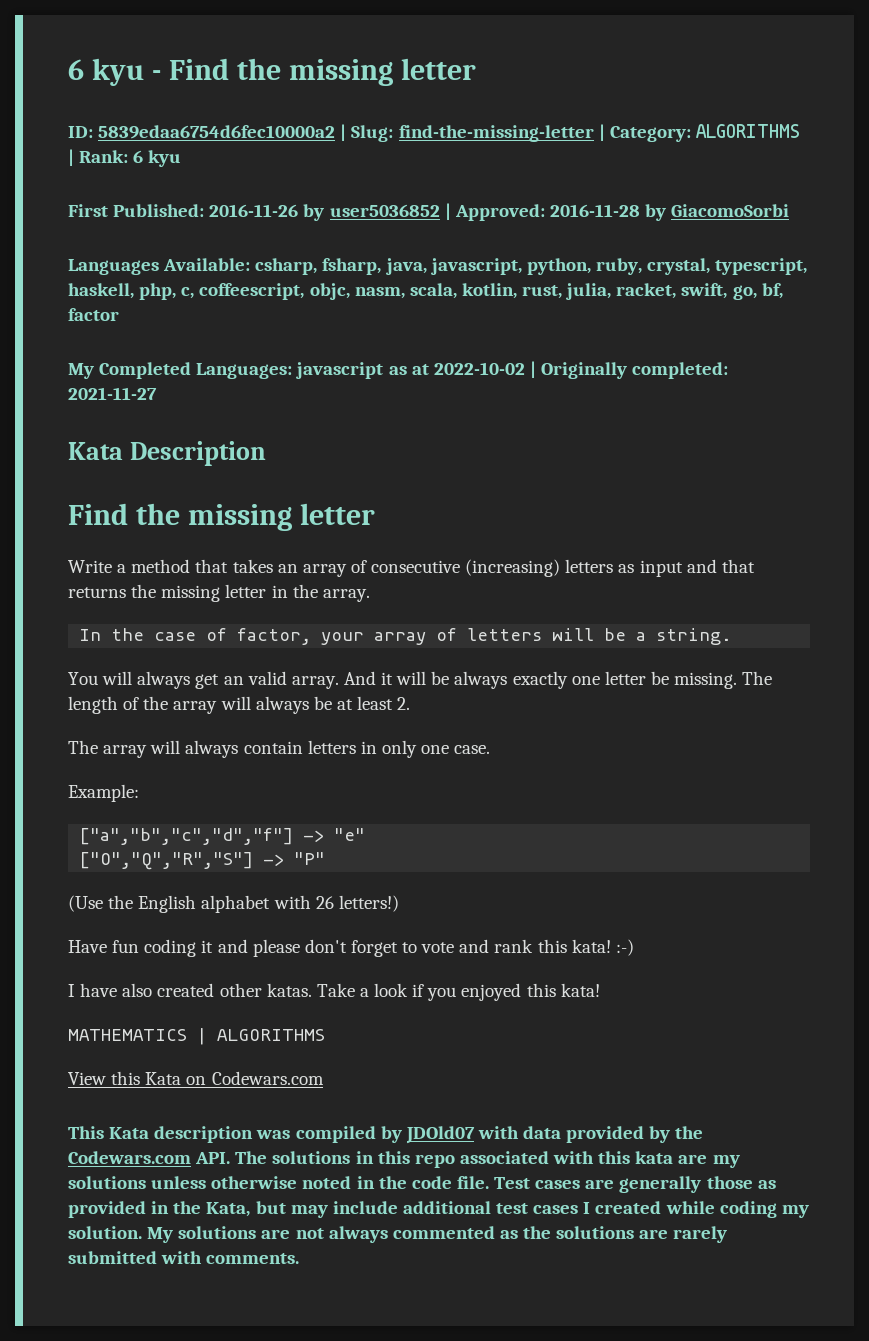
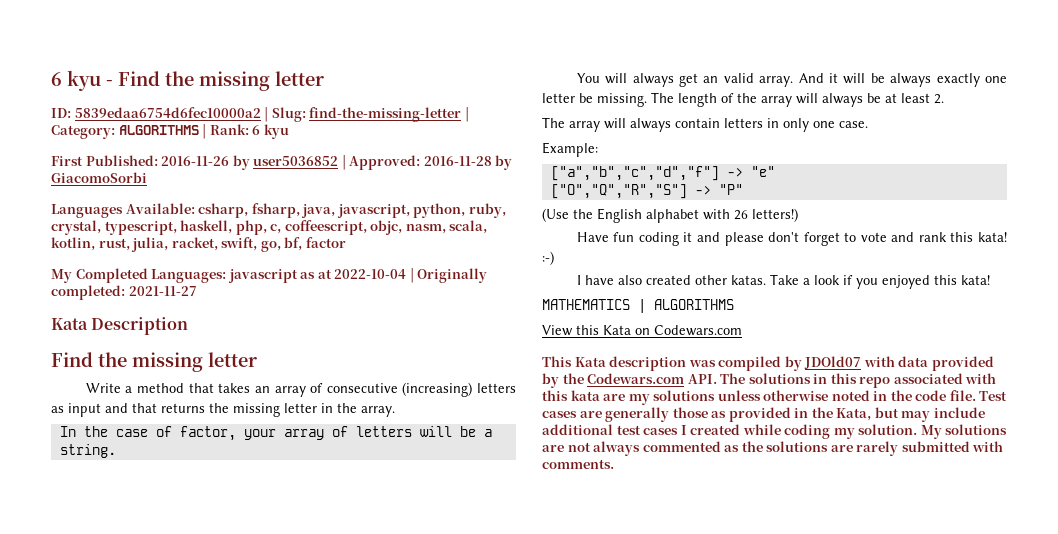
- My Completed Languages: javascript as at 2022-10-02 | Originally completed: 2021-11-27
+ My Completed Languages: javascript as at 2022-10-04 | Originally completed: 2021-11-27

